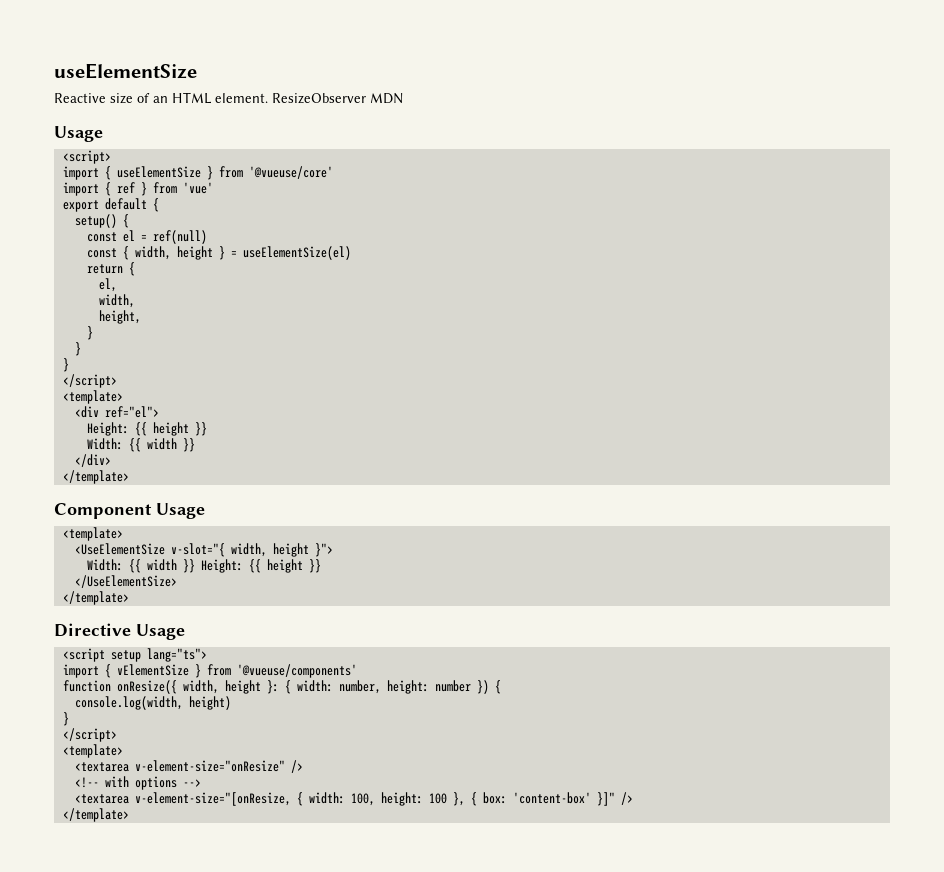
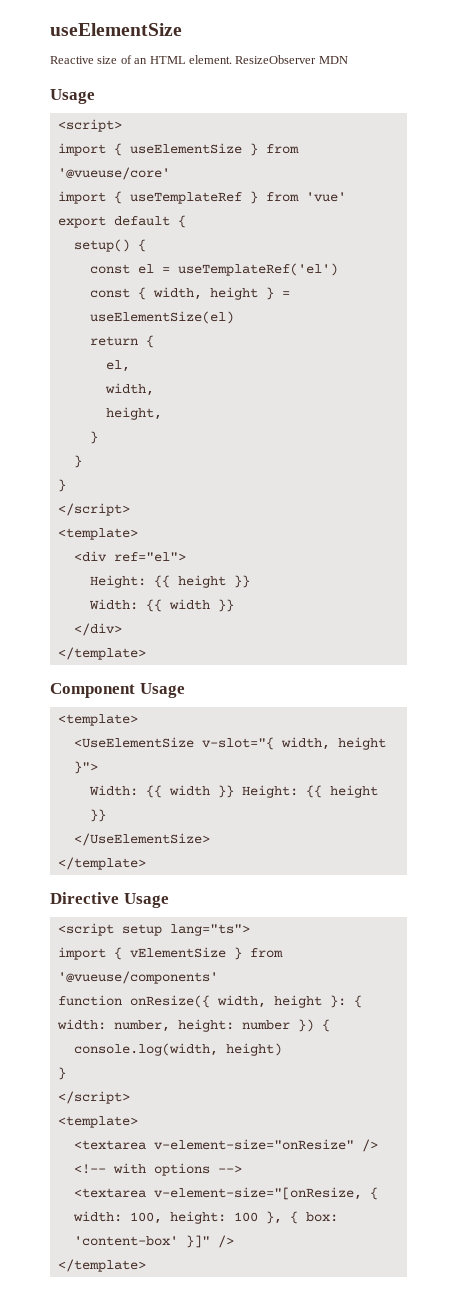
- import { ref } from 'vue'
+ import { useTemplateRef } from 'vue'
- const el = ref(null)
+ const el = useTemplateRef('el')

